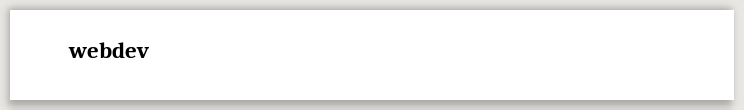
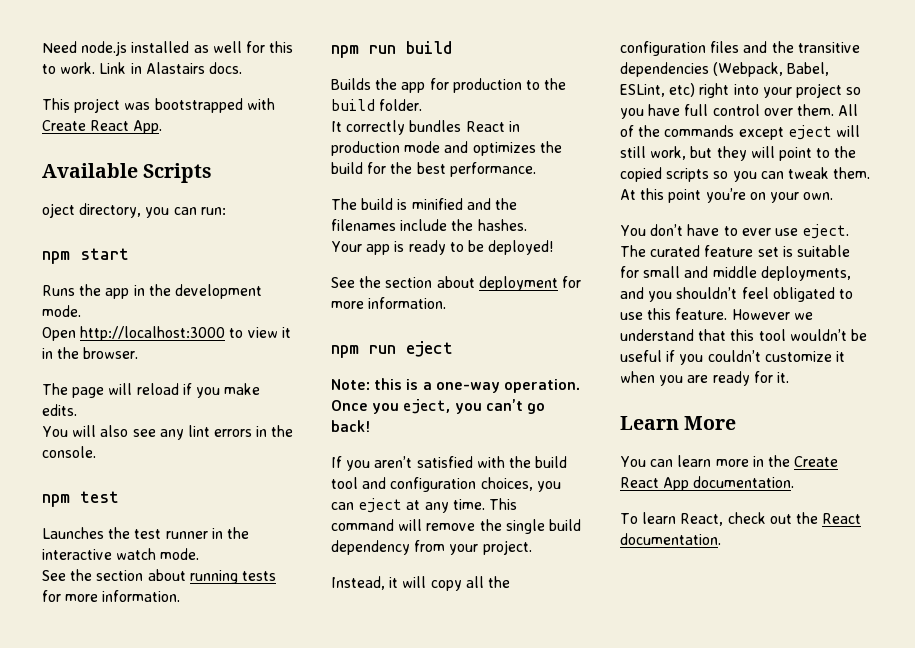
- webdev
+ Need node.js installed as well for this to work. Link in Alastairs docs.
+ This project was bootstrapped with Create React App.
+ Available Scripts
+ oject directory, you can run:
+ npm start
+ Runs the app in the development mode.
+ Open http://localhost:3000 to view it in the browser.
+ The page will reload if you make edits.
+ You will also see any lint errors in the console.
+ npm test
+ Launches the test runner in the interactive watch mode.
+ See the section about running tests for more information.
+ npm run build
+ Builds the app for production to the build folder.
+ It correctly bundles React in production mode and optimizes the build for the best performance.
+ The build is minified and the filenames include the hashes.
+ Your app is ready to be deployed!
+ See the section about deployment for more information.
+ npm run eject
+ Note: this is a one-way operation. Once you eject, you can’t go back!
+ If you aren’t satisfied with the build tool and configuration choices, you can eject at any time. This command will remove the single build dependency from your project.
+ Instead, it will copy all the configuration files and the transitive dependencies (Webpack, Babel, ESLint, etc) right into your project so you have full control over them. All of the commands except eject will still work, but they will point to the copied scripts so you can tweak them. At this point you’re on your own.
+ You don’t have to ever use eject. The curated feature set is suitable for small and middle deployments, and you shouldn’t feel obligated to use this feature. However we understand that this tool wouldn’t be useful if you couldn’t customize it when you are ready for it.
+ Learn More
+ You can learn more in the Create React App documentation.
+ To learn React, check out the React documentation.

